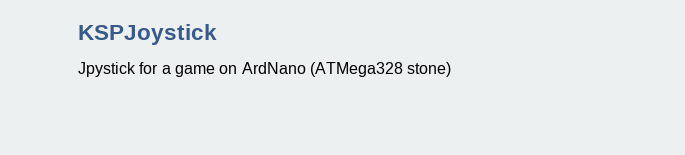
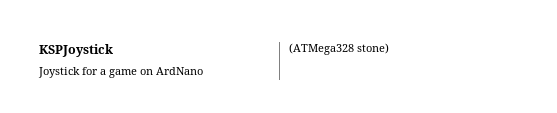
- Jpystick for a game on ArdNano (ATMega328 stone)
+ Joystick for a game on ArdNano (ATMega328 stone)

